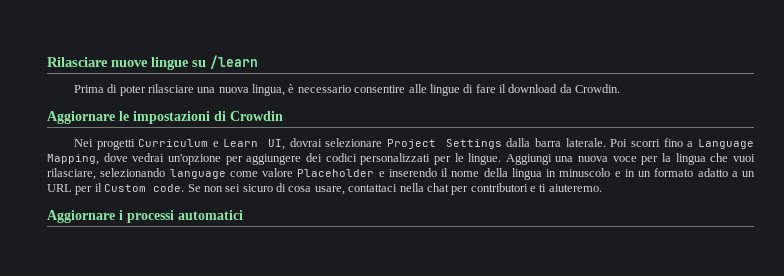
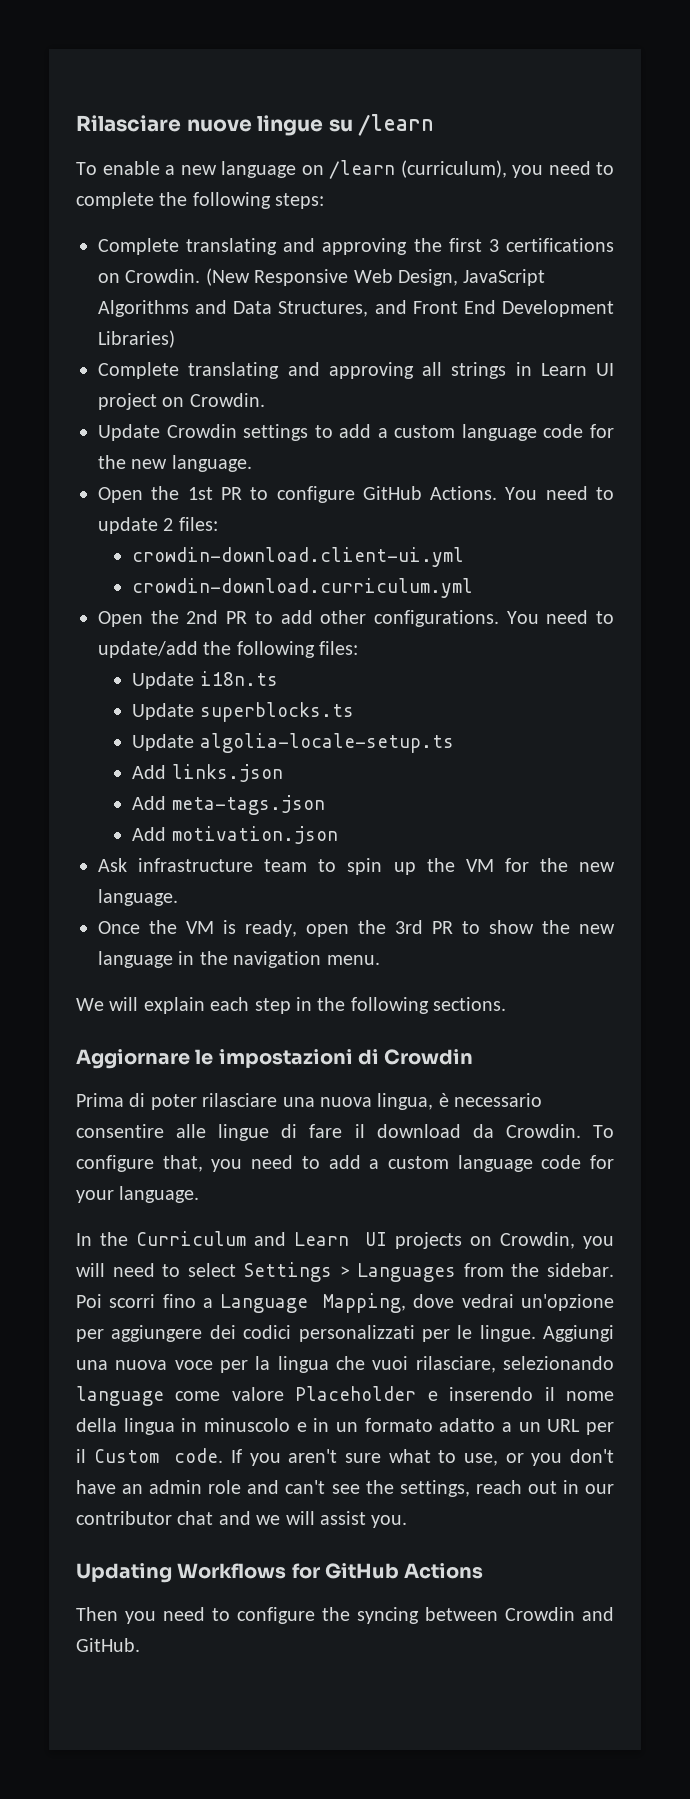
+ To enable a new language on /learn (curriculum), you need to complete the following steps:
+ Complete translating and approving the first 3 certifications on Crowdin. (New Responsive Web Design, JavaScript Algorithms and Data Structures, and Front End Development Libraries)
+ Complete translating and approving all strings in Learn UI project on Crowdin.
+ Update Crowdin settings to add a custom language code for the new language.
+ Open the 1st PR to configure GitHub Actions. You need to update 2 files:
+ crowdin-download.client-ui.yml
+ crowdin-download.curriculum.yml
+ Open the 2nd PR to add other configurations. You need to update/add the following files:
+ Update i18n.ts
+ Update superblocks.ts
+ Update algolia-locale-setup.ts
+ Add links.json
+ Add meta-tags.json
+ Add motivation.json
+ Ask infrastructure team to spin up the VM for the new language.
+ Once the VM is ready, open the 3rd PR to show the new language in the navigation menu.
+ We will explain each step in the following sections.
+ Aggiornare le impostazioni di Crowdin
- Prima di poter rilasciare una nuova lingua, è necessario consentire alle lingue di fare il download da Crowdin.
- Aggiornare le impostazioni di Crowdin
- Nei progetti Curriculum e Learn UI, dovrai selezionare Project Settings dalla barra laterale.
+ Prima di poter rilasciare una nuova lingua, è necessario consentire alle lingue di fare il download da Crowdin. To configure that, you need to add a custom language code for your language.
+ In the Curriculum and Learn UI projects on Crowdin, you will need to select Settings > Languages from the sidebar.
- Se non sei sicuro di cosa usare, contattaci nella chat per contributori e ti aiuteremo.
- Aggiornare i processi automatici
+ If you aren't sure what to use, or you don't have an admin role and can't see the settings, reach out in our contributor chat and we will assist you.
+ Updating Workflows for GitHub Actions
+ Then you need to configure the syncing between Crowdin and GitHub.

